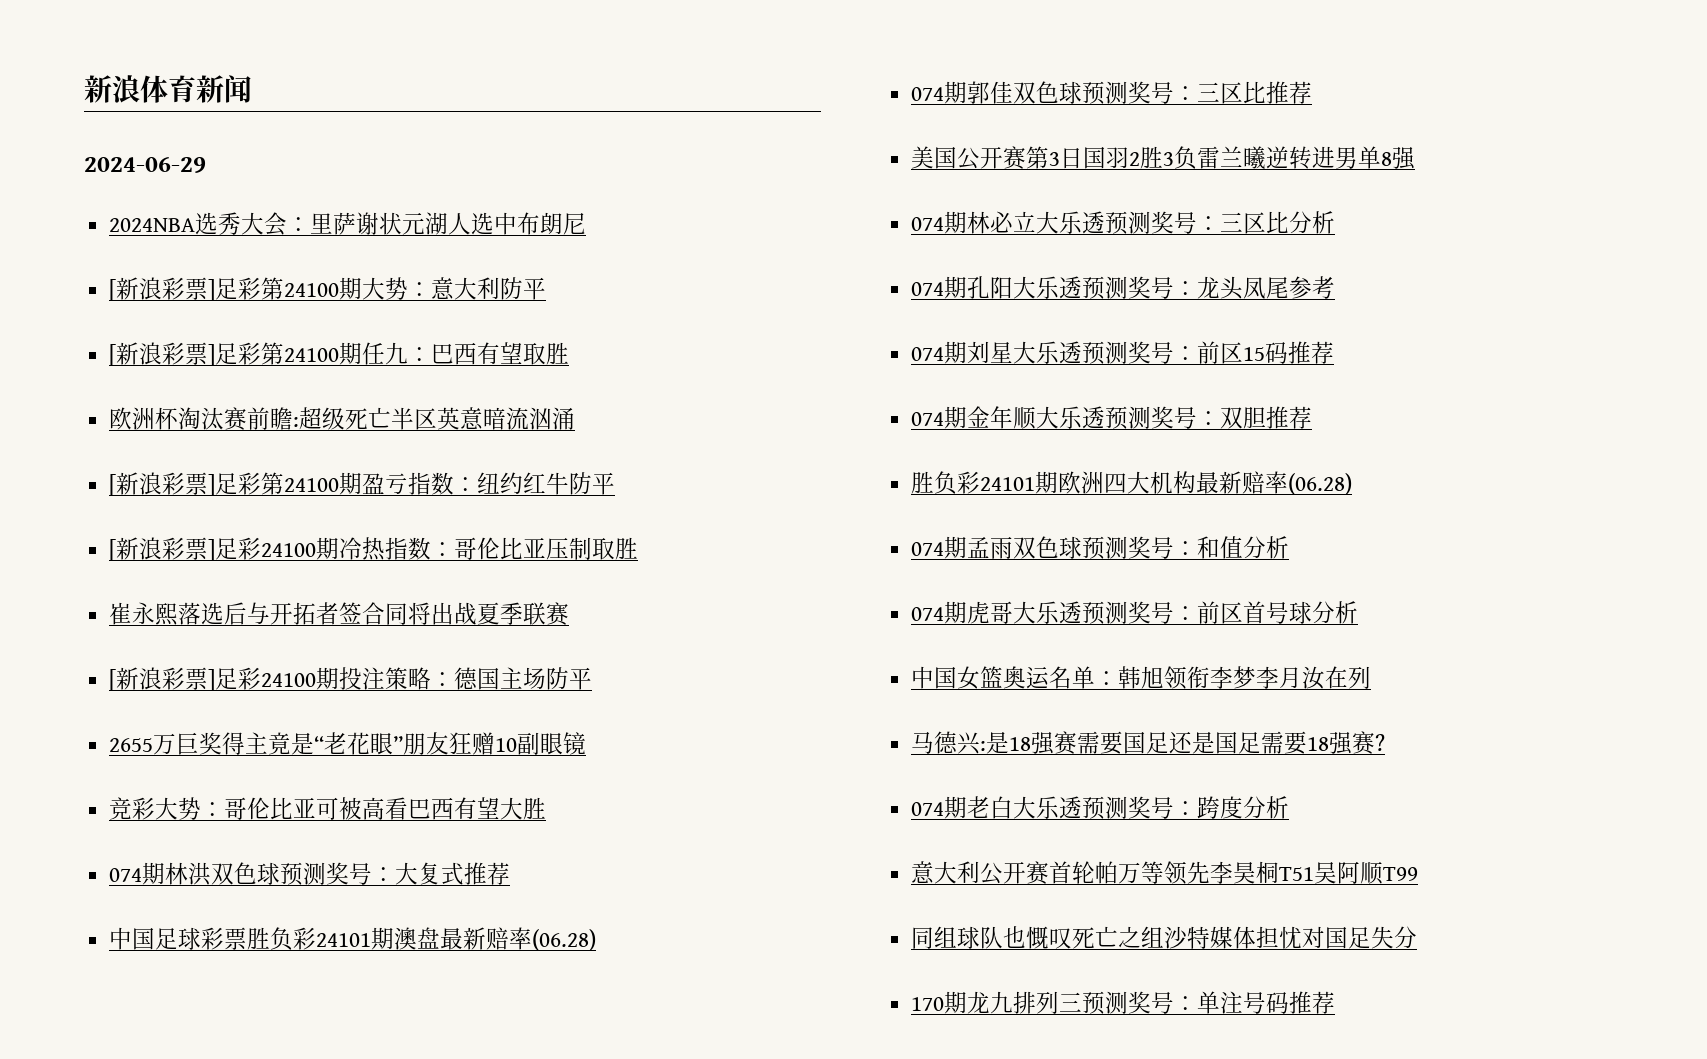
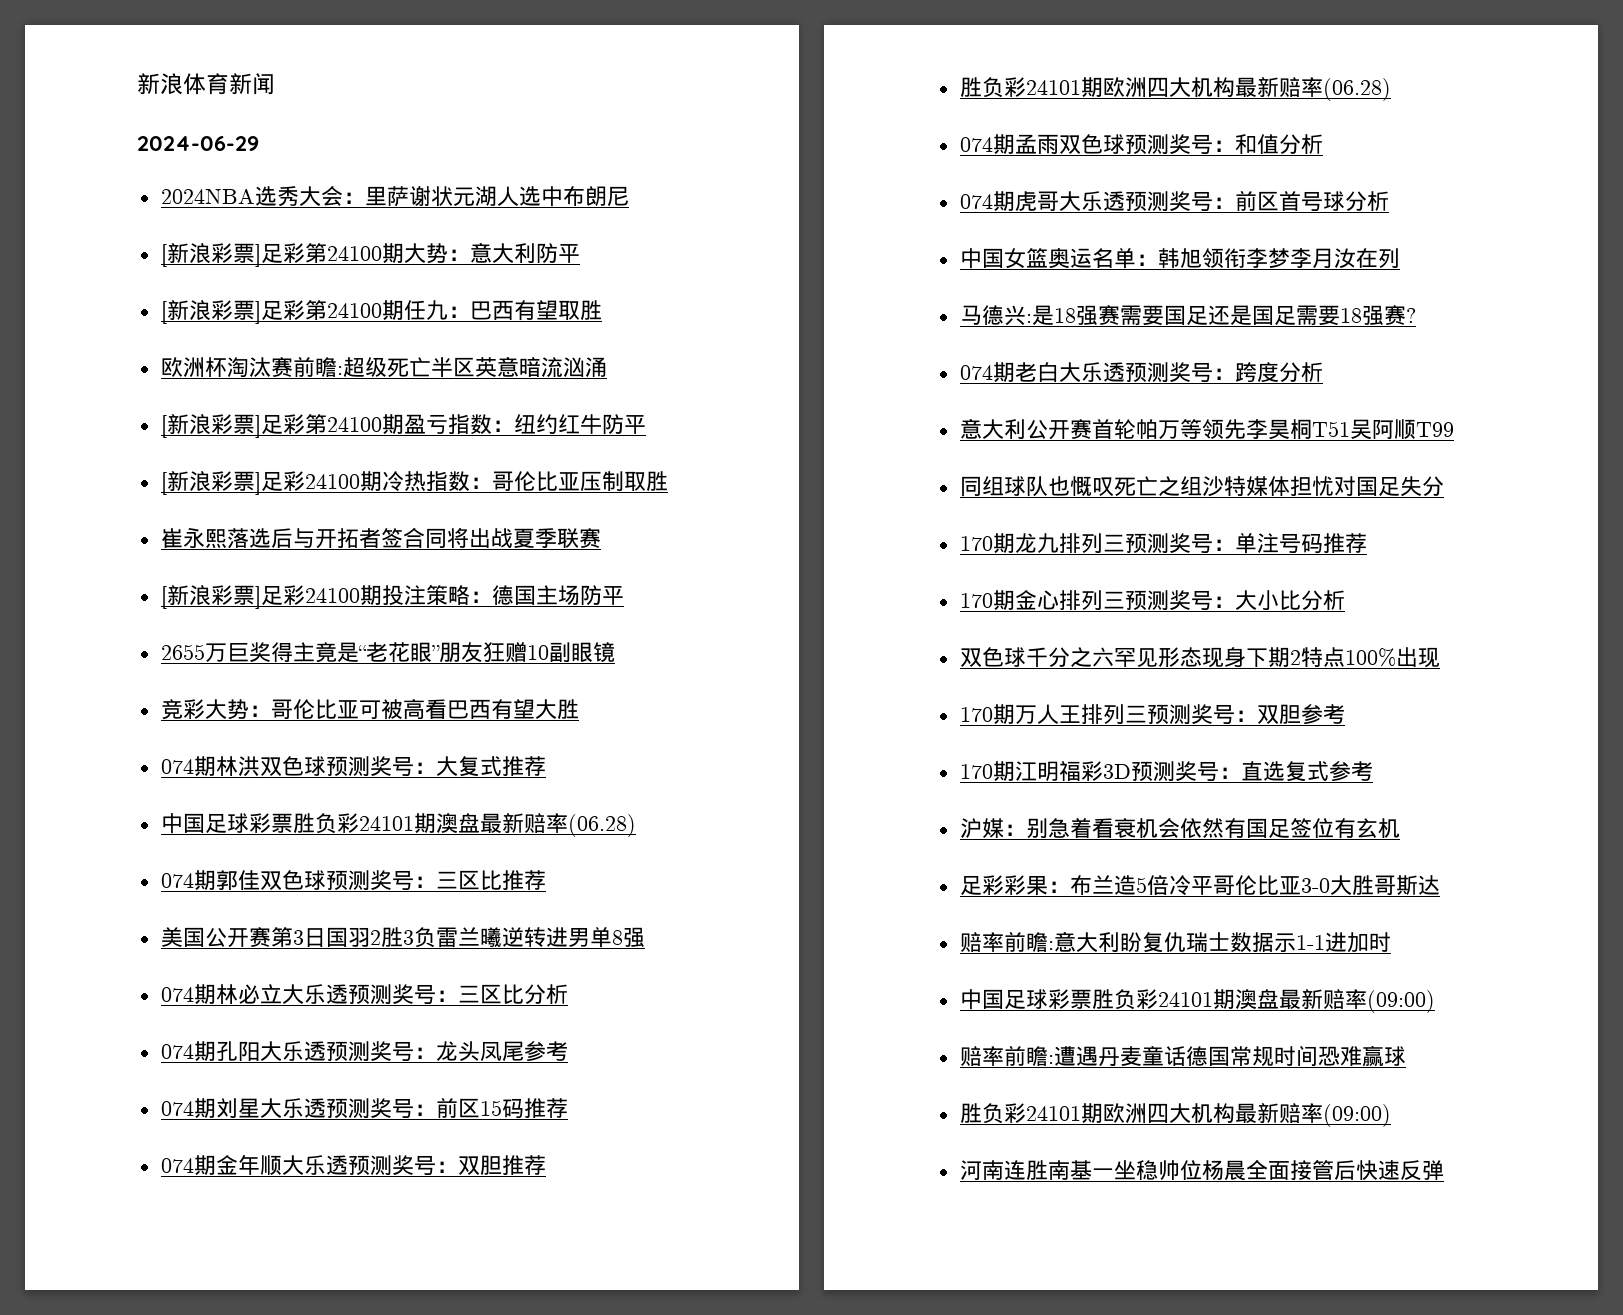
+ 170期金心排列三预测奖号：大小比分析
+ 双色球千分之六罕见形态现身下期2特点100%出现
+ 170期万人王排列三预测奖号：双胆参考
+ 170期江明福彩3D预测奖号：直选复式参考
+ 沪媒：别急着看衰机会依然有国足签位有玄机
+ 足彩彩果：布兰造5倍冷平哥伦比亚3-0大胜哥斯达
+ 赔率前瞻:意大利盼复仇瑞士数据示1-1进加时
+ 中国足球彩票胜负彩24101期澳盘最新赔率(09:00)
+ 赔率前瞻:遭遇丹麦童话德国常规时间恐难赢球
+ 胜负彩24101期欧洲四大机构最新赔率(09:00)
+ 河南连胜南基一坐稳帅位杨晨全面接管后快速反弹

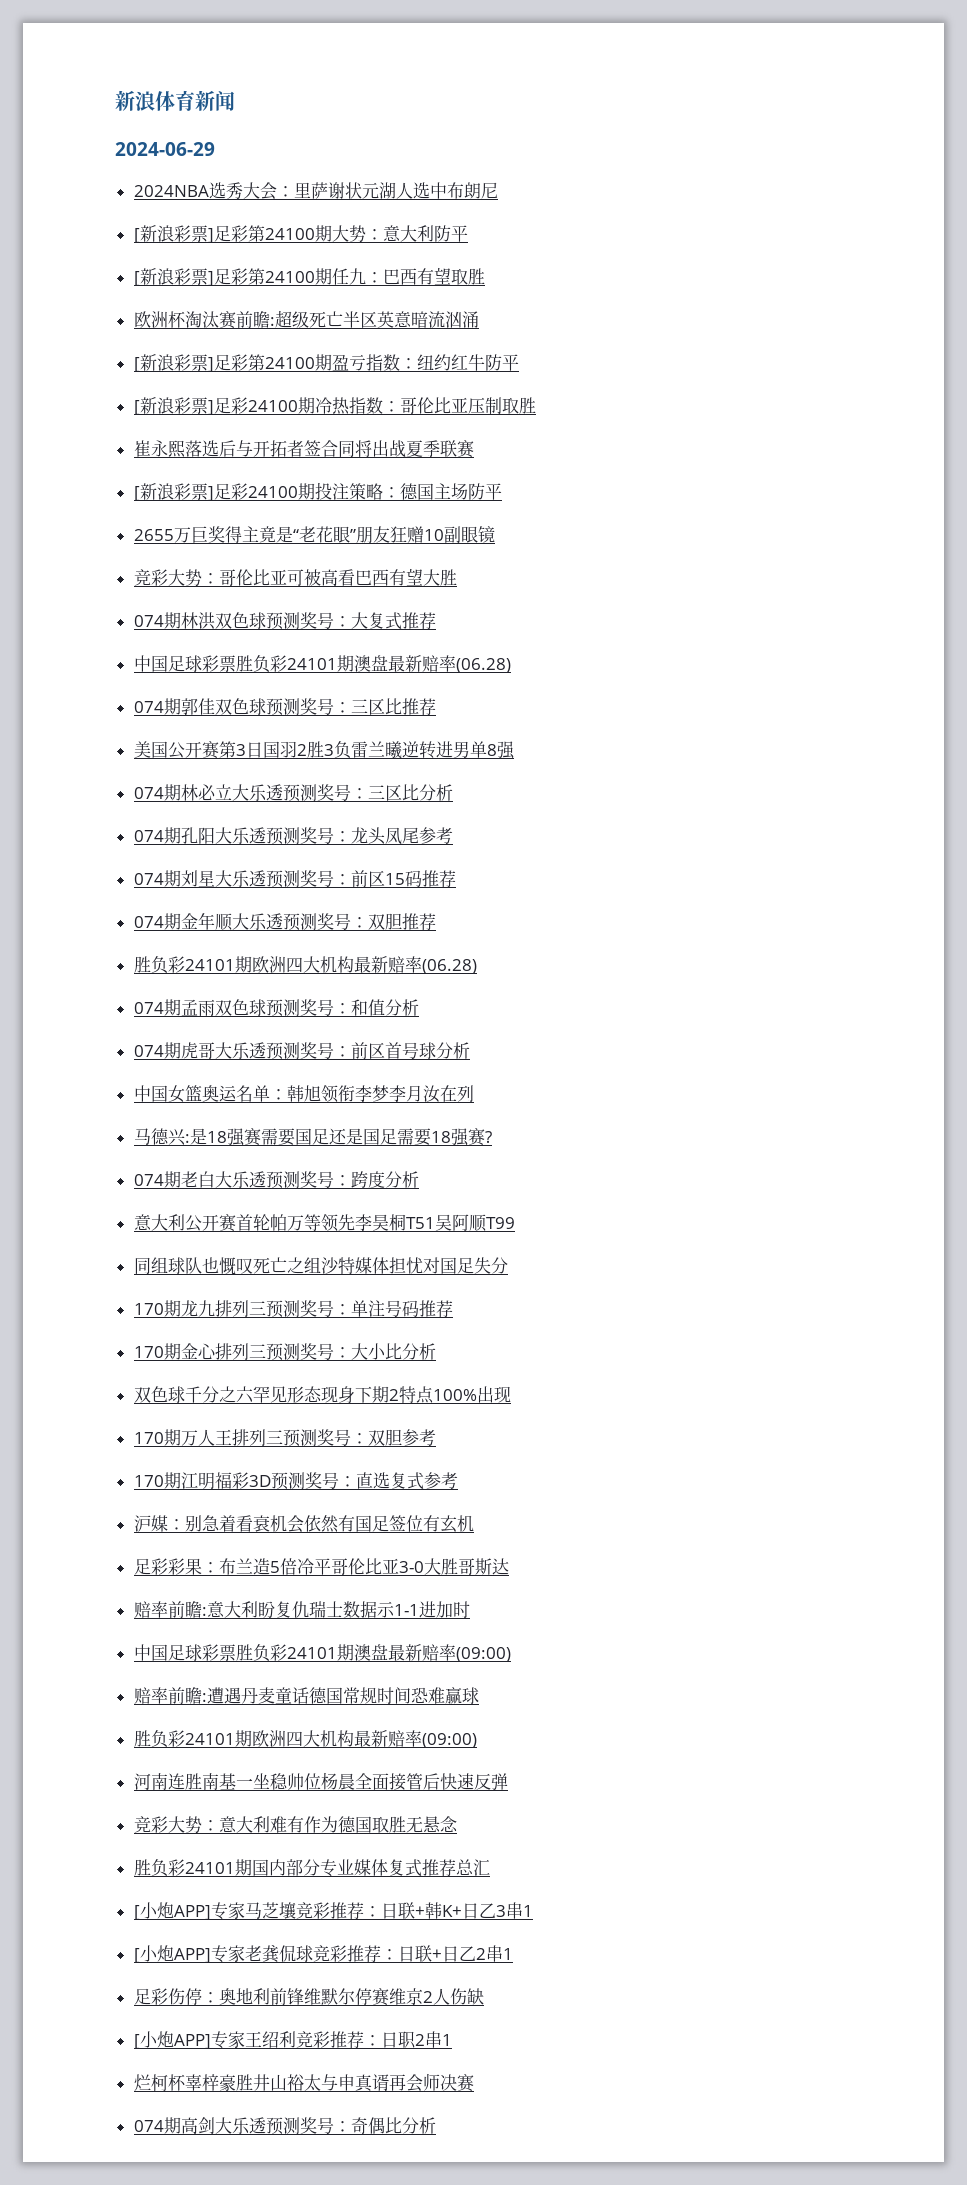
+ 竞彩大势：意大利难有作为德国取胜无悬念
+ 胜负彩24101期国内部分专业媒体复式推荐总汇
+ [小炮APP]专家马芝壤竞彩推荐：日联+韩K+日乙3串1
+ [小炮APP]专家老龚侃球竞彩推荐：日联+日乙2串1
+ 足彩伤停：奥地利前锋维默尔停赛维京2人伤缺
+ [小炮APP]专家王绍利竞彩推荐：日职2串1
+ 烂柯杯辜梓豪胜井山裕太与申真谞再会师决赛
+ 074期高剑大乐透预测奖号：奇偶比分析

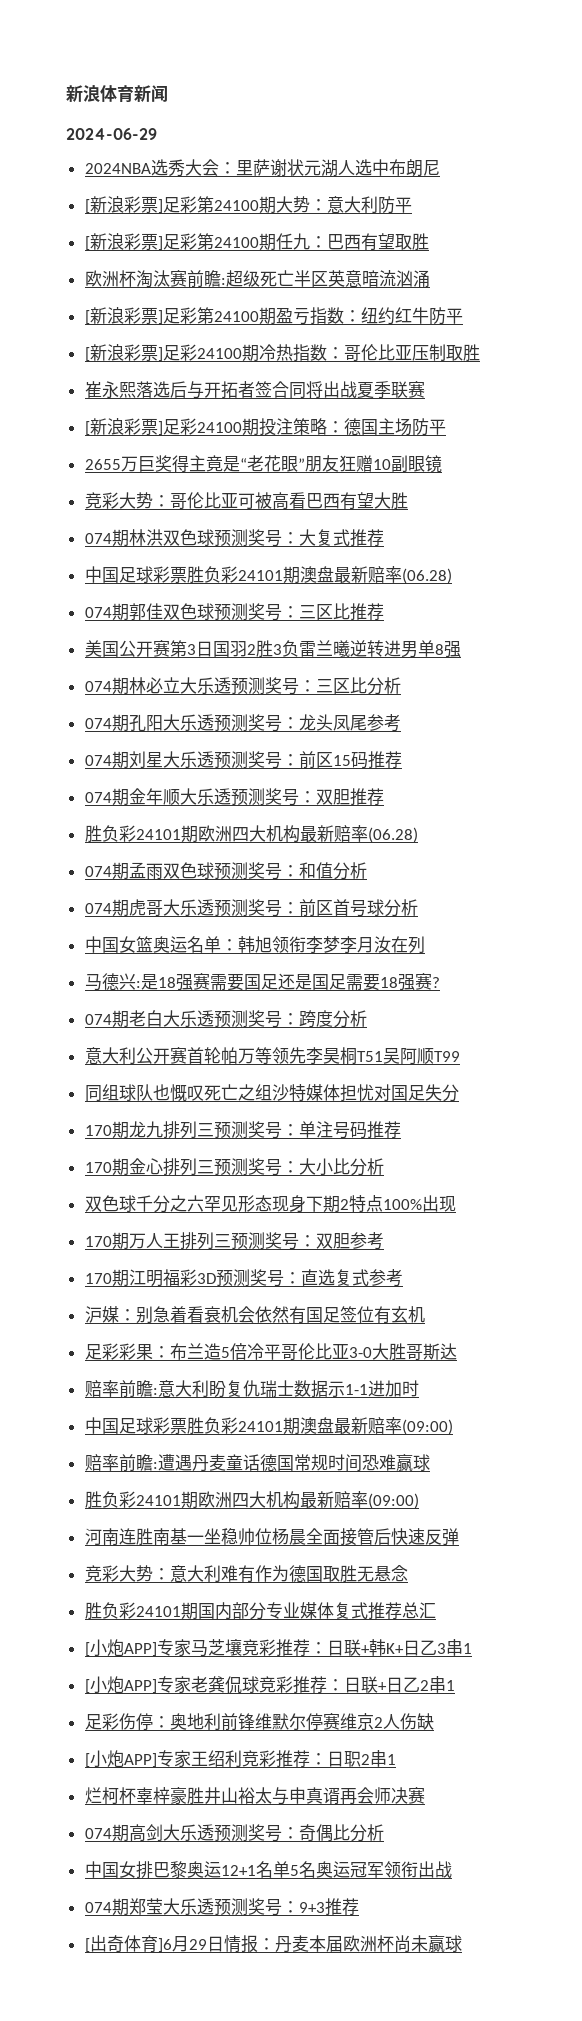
+ 中国女排巴黎奥运12+1名单5名奥运冠军领衔出战
+ 074期郑莹大乐透预测奖号：9+3推荐
+ [出奇体育]6月29日情报：丹麦本届欧洲杯尚未赢球

